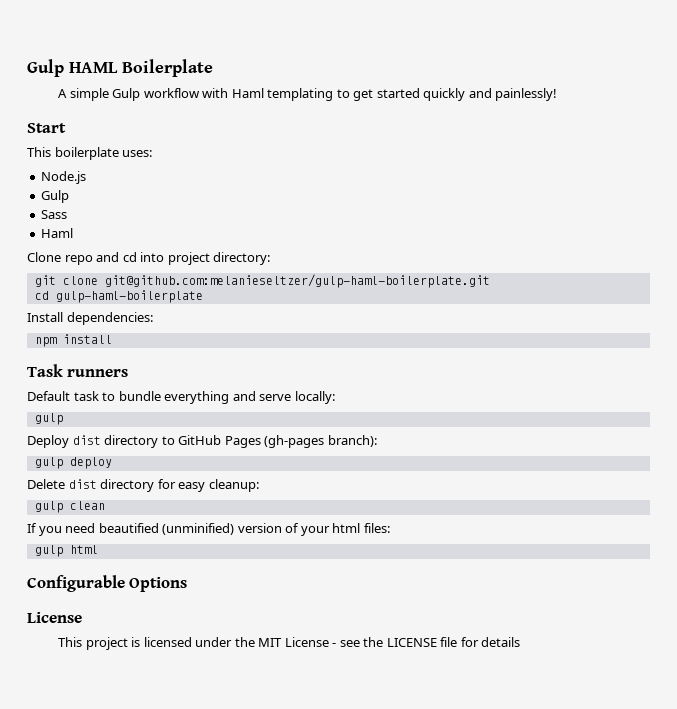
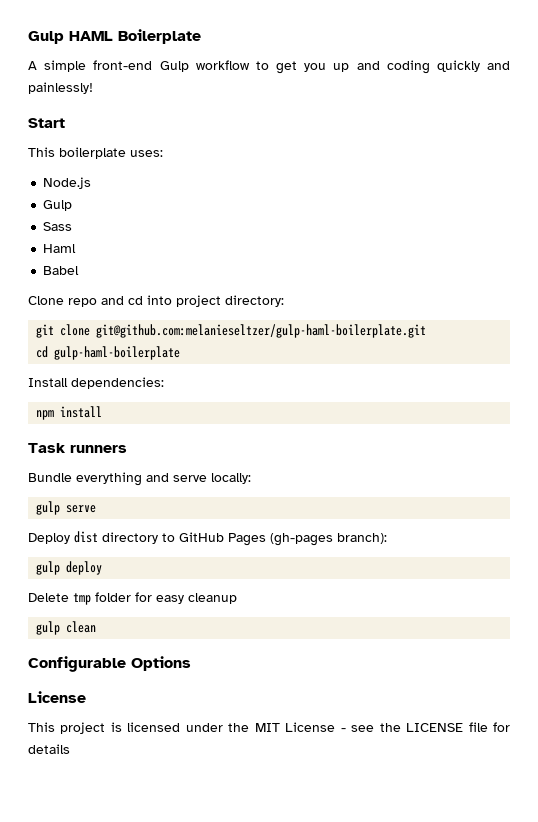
- A simple Gulp workflow with Haml templating to get started quickly and painlessly!
+ A simple front-end Gulp workflow to get you up and coding quickly and painlessly!
+ Babel
- Default task to bundle everything and serve locally:
- gulp
+ Bundle everything and serve locally:
+ gulp serve
- Delete dist directory for easy cleanup:
+ Delete tmp folder for easy cleanup
- If you need beautified (unminified) version of your html files:
- gulp html

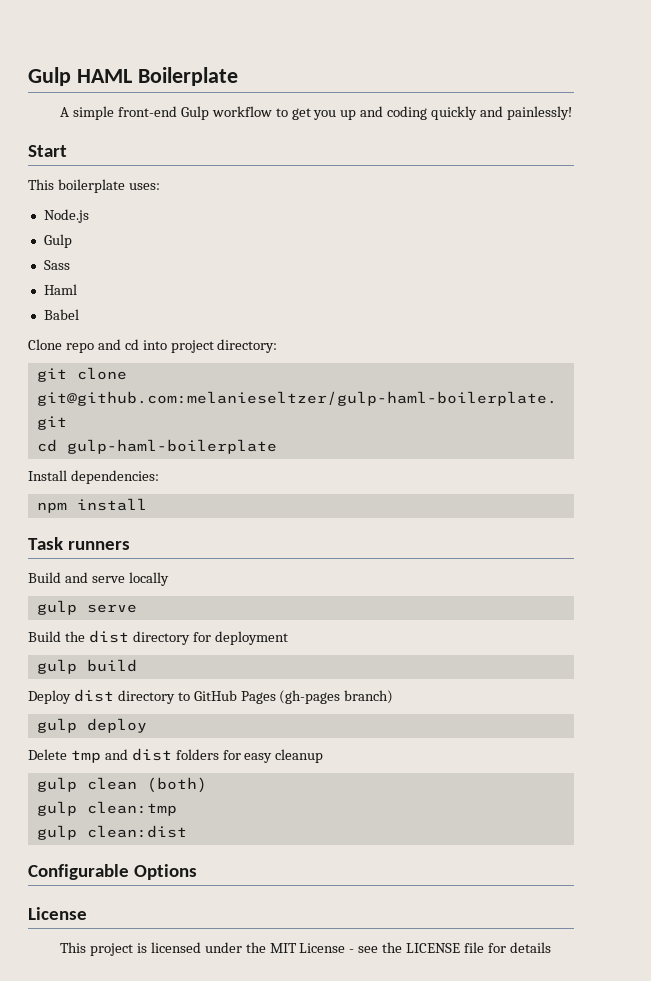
- Bundle everything and serve locally:
+ Build and serve locally
+ Build the dist directory for deployment
+ gulp build
- Deploy dist directory to GitHub Pages (gh-pages branch):
+ Deploy dist directory to GitHub Pages (gh-pages branch)
- Delete tmp folder for easy cleanup
+ Delete tmp and dist folders for easy cleanup
- gulp clean
+ gulp clean (both)
+ gulp clean:tmp
+ gulp clean:dist

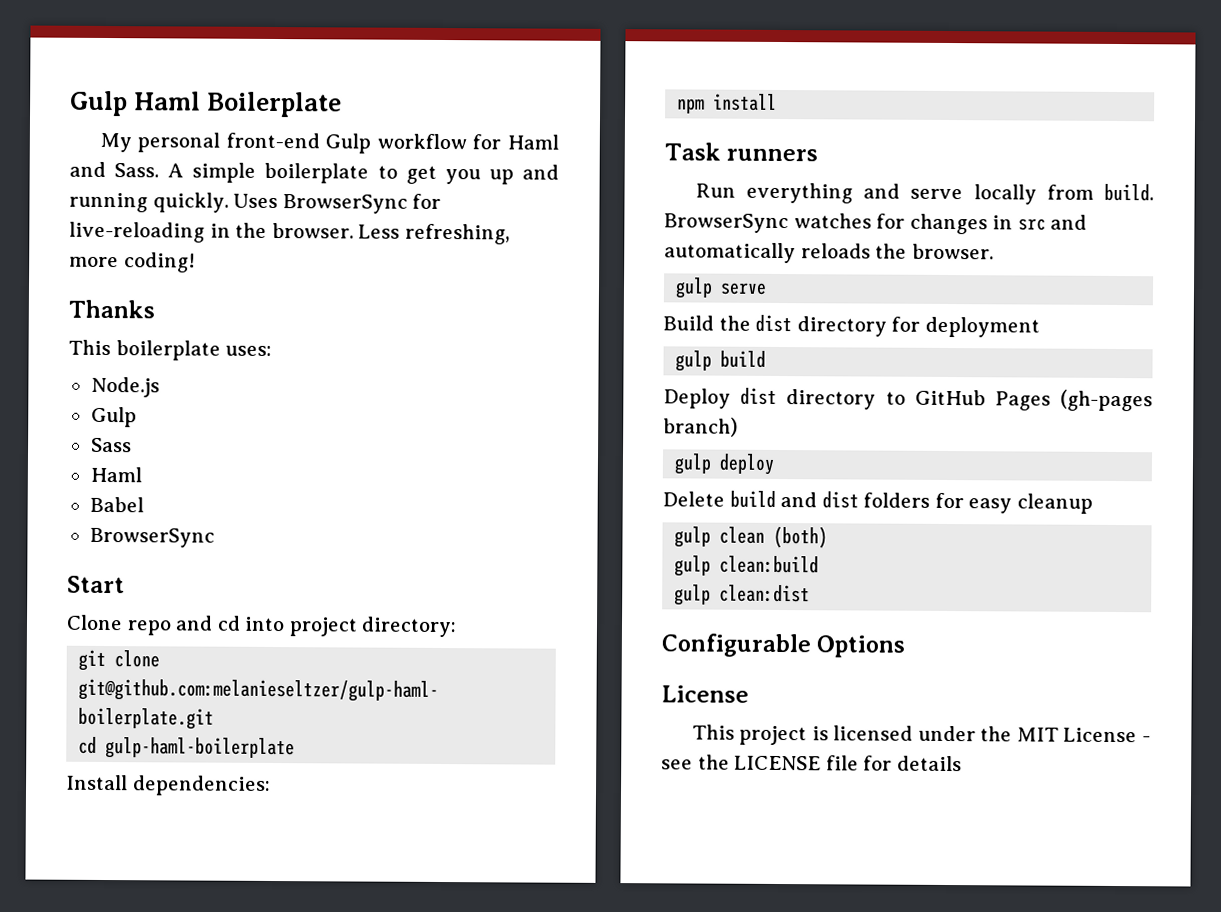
- Gulp HAML Boilerplate
+ Gulp Haml Boilerplate
- A simple front-end Gulp workflow to get you up and coding quickly and painlessly!
- Start
+ My personal front-end Gulp workflow for Haml and Sass. A simple boilerplate to get you up and running quickly. Uses BrowserSync for live-reloading in the browser. Less refreshing, more coding!
+ Thanks
  Babel
+ BrowserSync
+ Start
- Build and serve locally
+ Run everything and serve locally from build. BrowserSync watches for changes in src and automatically reloads the browser.
- Delete tmp and dist folders for easy cleanup
+ Delete build and dist folders for easy cleanup
- gulp clean:tmp
+ gulp clean:build

